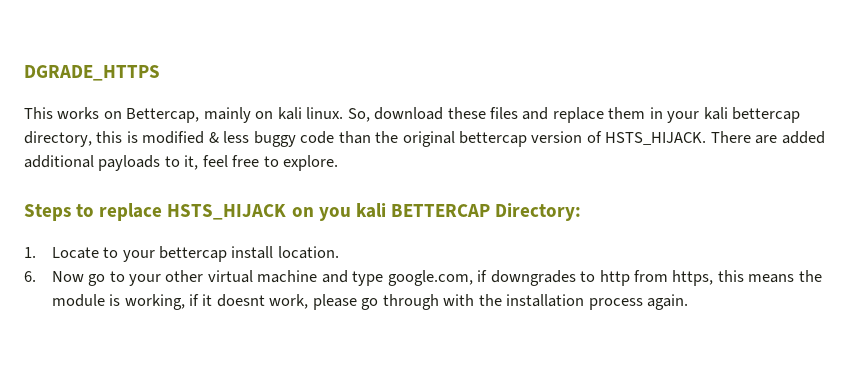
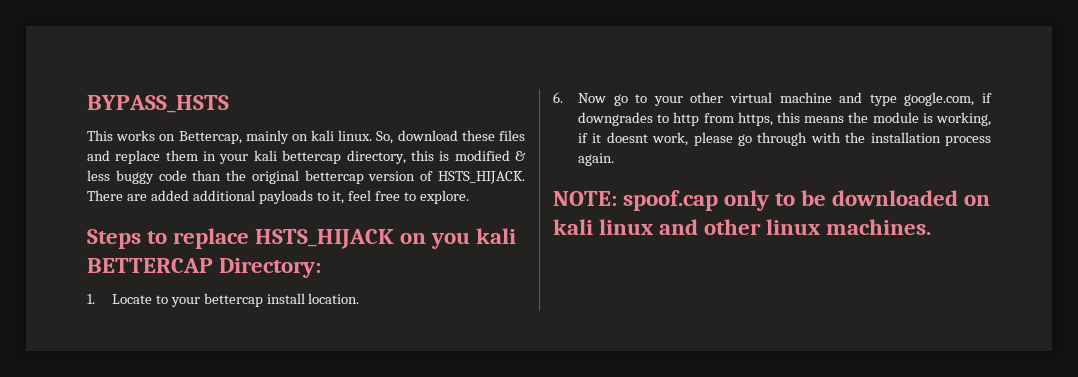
- DGRADE_HTTPS
+ BYPASS_HSTS
+ NOTE: spoof.cap only to be downloaded on kali linux and other linux machines.

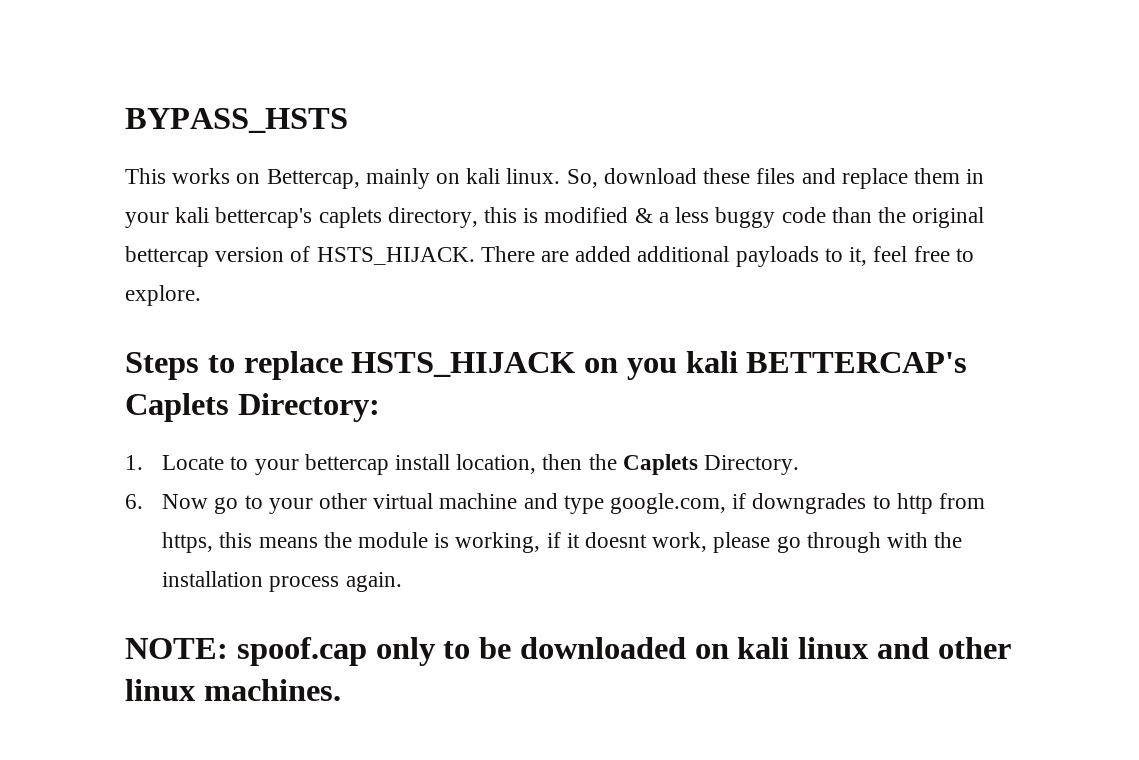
- So, download these files and replace them in your kali bettercap directory, this is modified & less buggy code than the original bettercap version of HSTS_HIJACK.
+ So, download these files and replace them in your kali bettercap's caplets directory, this is modified & a less buggy code than the original bettercap version of HSTS_HIJACK.
- Steps to replace HSTS_HIJACK on you kali BETTERCAP Directory:
+ Steps to replace HSTS_HIJACK on you kali BETTERCAP's Caplets Directory:
- 1. Locate to your bettercap install location.
+ 1. Locate to your bettercap install location, then the Caplets Directory.

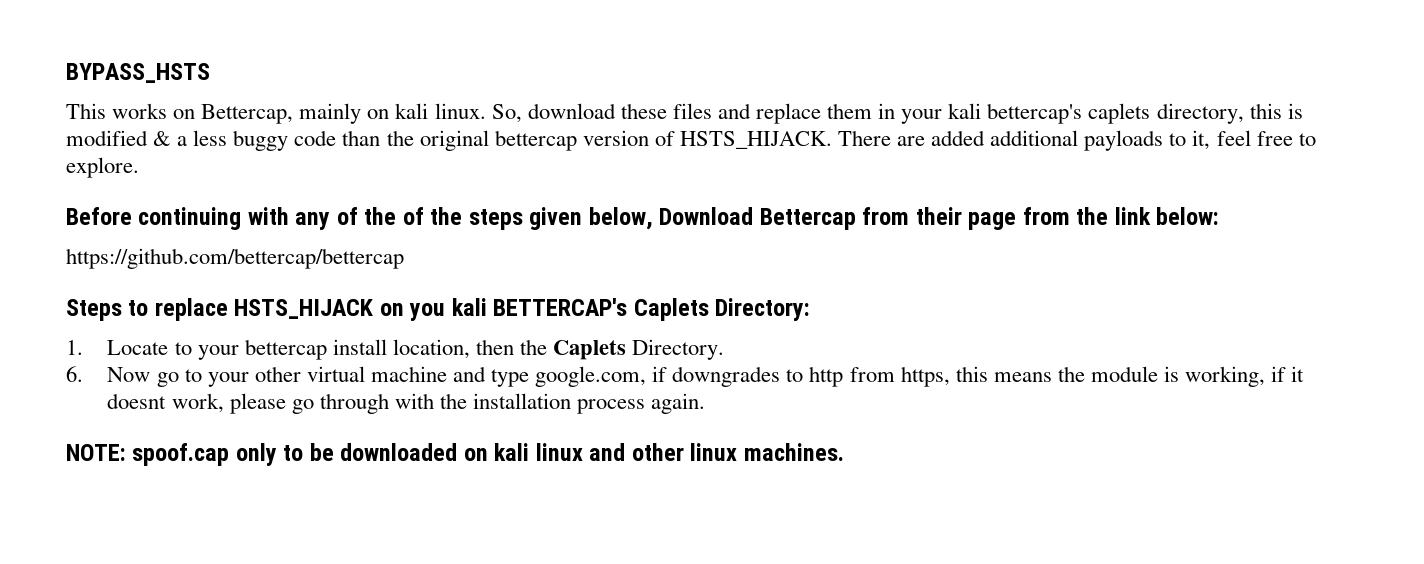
+ Before continuing with any of the of the steps given below, Download Bettercap from their page from the link below:
+ https://github.com/bettercap/bettercap

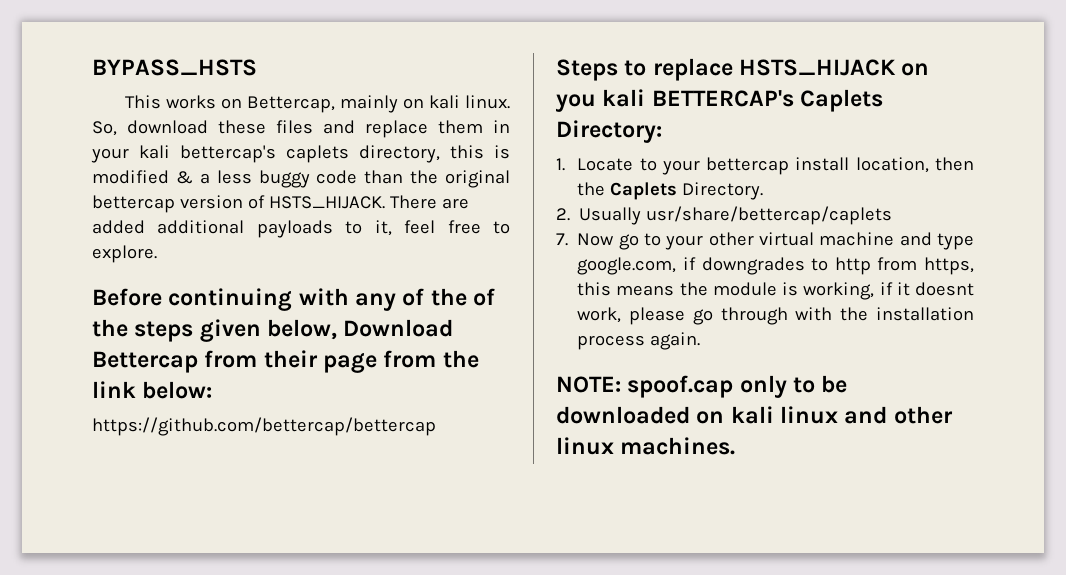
- 6. Now go to your other virtual machine and type google.com, if downgrades to http from https, this means the module is working, if it doesnt work, please go through with the installation process again.
+ 2. Usually usr/share/bettercap/caplets
+ 7. Now go to your other virtual machine and type google.com, if downgrades to http from https, this means the module is working, if it doesnt work, please go through with the installation process again.

